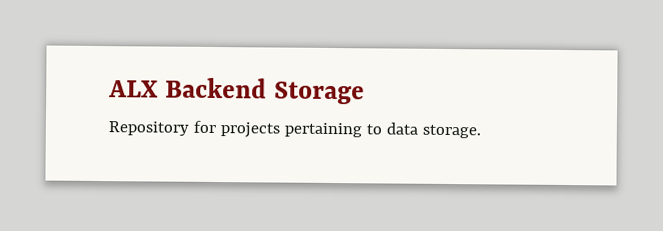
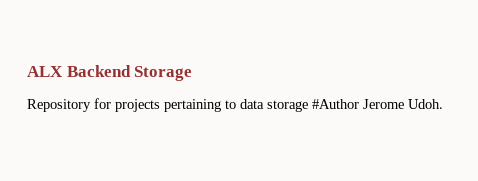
- Repository for projects pertaining to data storage.
+ Repository for projects pertaining to data storage #Author Jerome Udoh.

